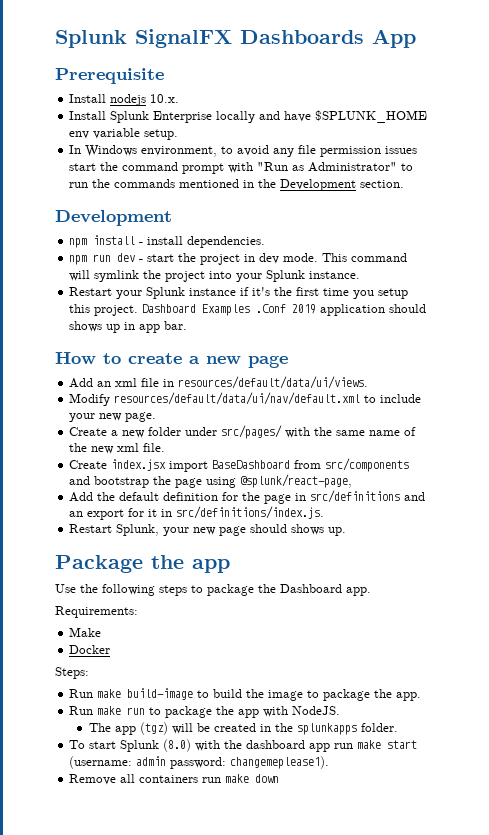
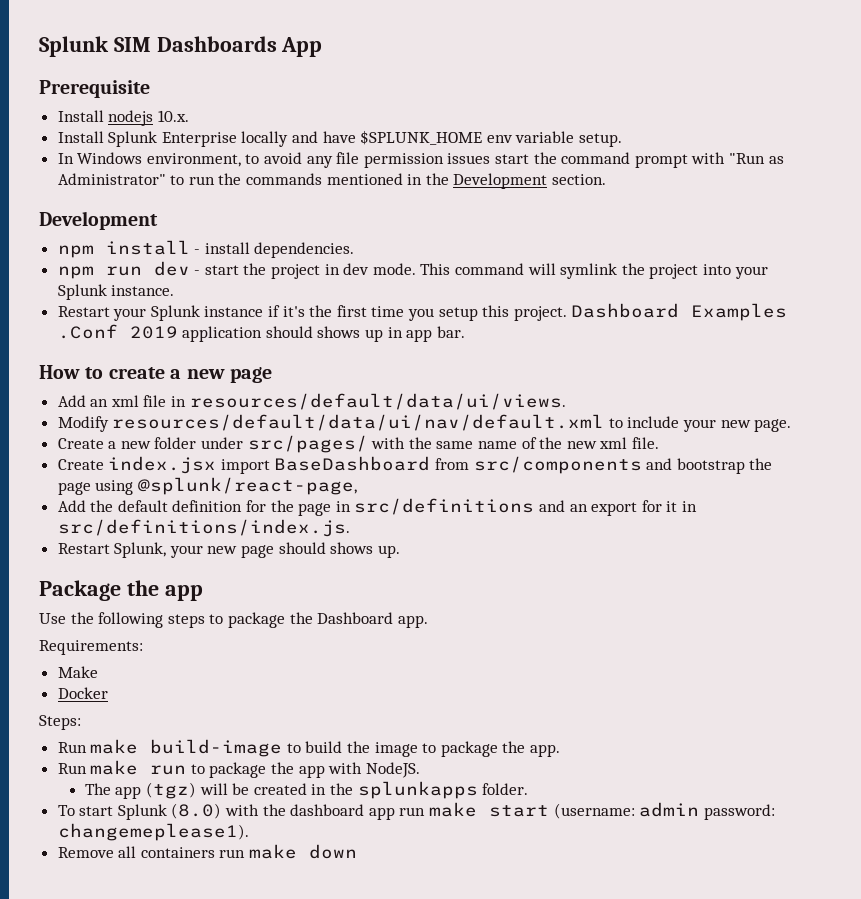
- Splunk SignalFX Dashboards App
+ Splunk SIM Dashboards App

